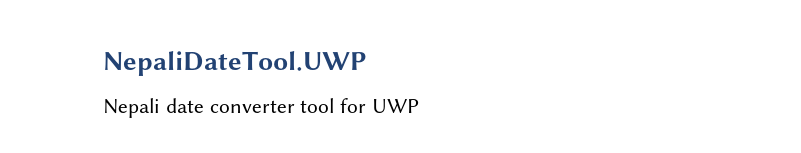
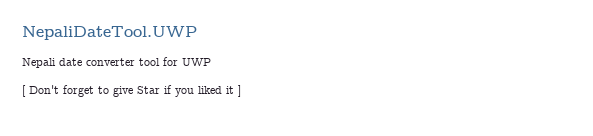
+ [ Don't forget to give Star if you liked it ]

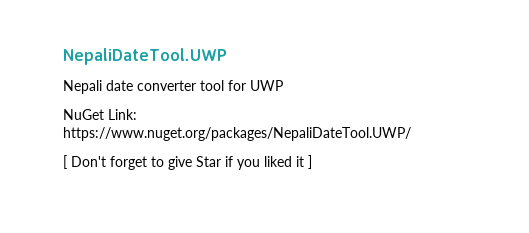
+ NuGet Link: https://www.nuget.org/packages/NepaliDateTool.UWP/

